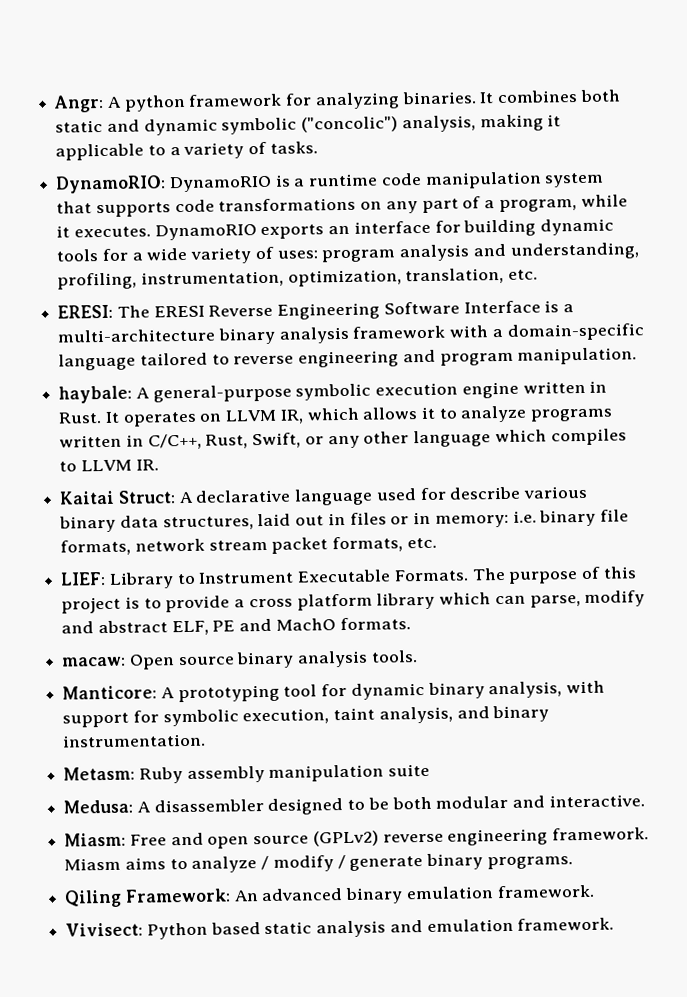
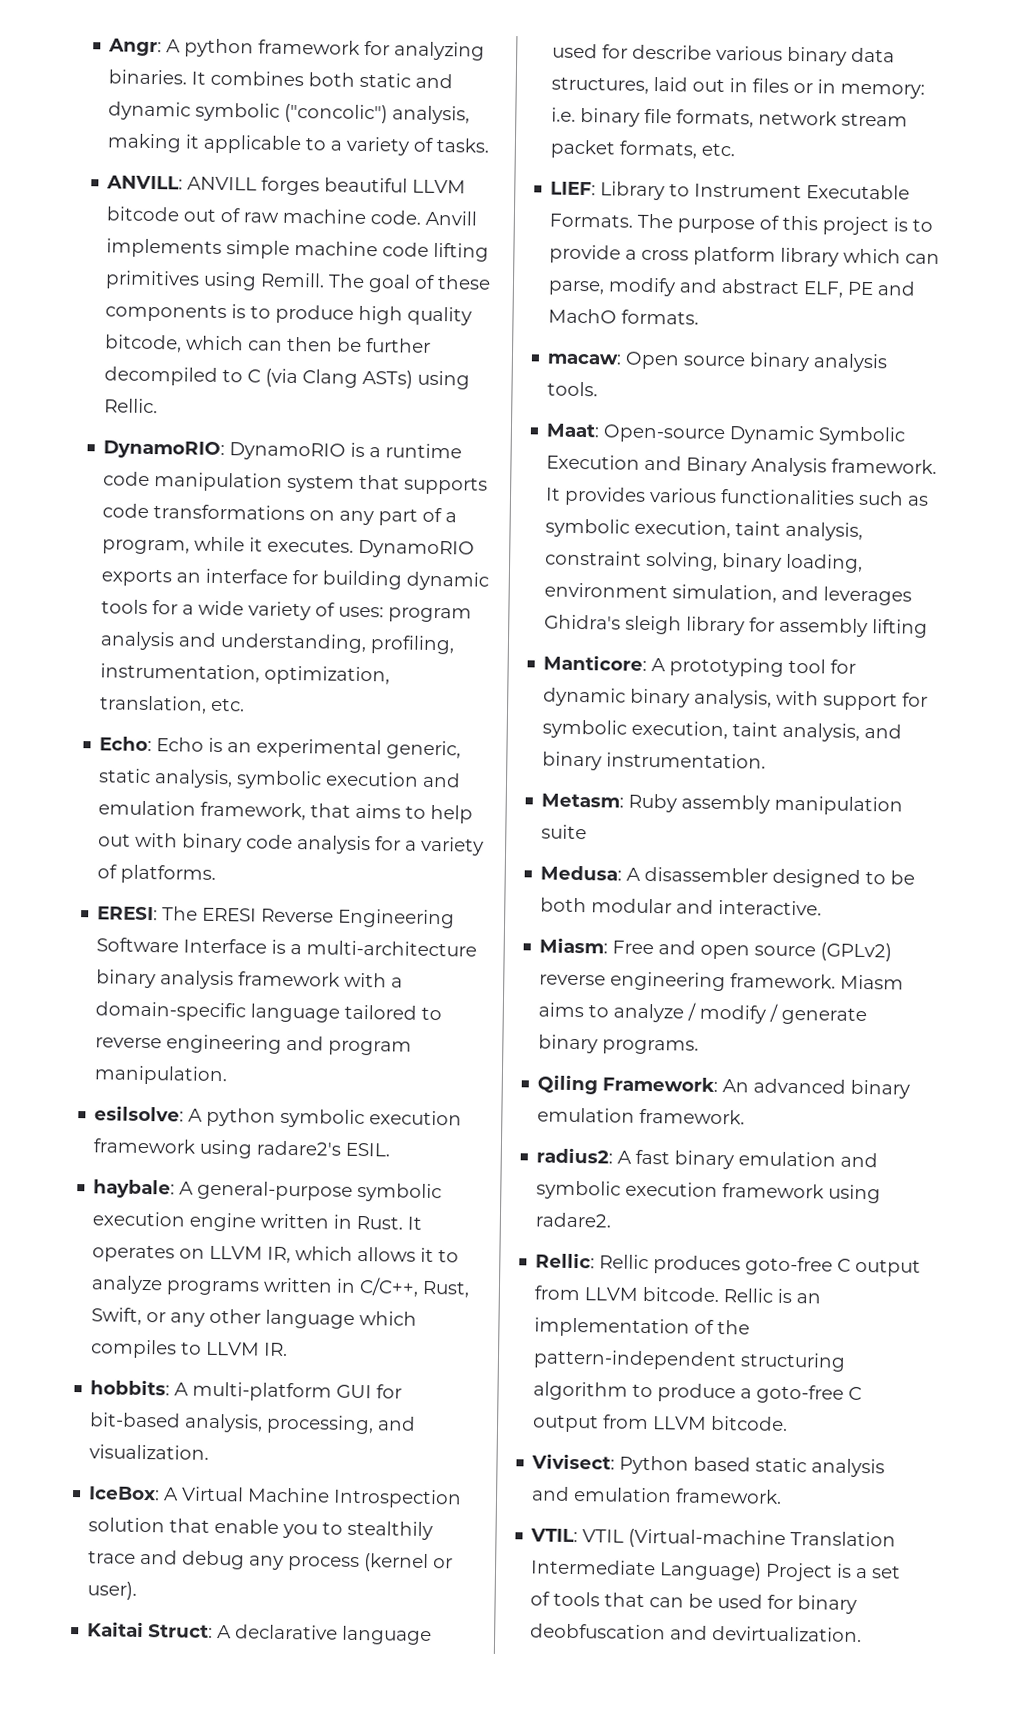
+ ANVILL: ANVILL forges beautiful LLVM bitcode out of raw machine code. Anvill implements simple machine code lifting primitives using Remill. The goal of these components is to produce high quality bitcode, which can then be further decompiled to C (via Clang ASTs) using Rellic.
+ Echo: Echo is an experimental generic, static analysis, symbolic execution and emulation framework, that aims to help out with binary code analysis for a variety of platforms.
+ esilsolve: A python symbolic execution framework using radare2's ESIL.
+ hobbits: A multi-platform GUI for bit-based analysis, processing, and visualization.
+ IceBox: A Virtual Machine Introspection solution that enable you to stealthily trace and debug any process (kernel or user).
+ Maat: Open-source Dynamic Symbolic Execution and Binary Analysis framework. It provides various functionalities such as symbolic execution, taint analysis, constraint solving, binary loading, environment simulation, and leverages Ghidra's sleigh library for assembly lifting
+ radius2: A fast binary emulation and symbolic execution framework using radare2.
+ Rellic: Rellic produces goto-free C output from LLVM bitcode. Rellic is an implementation of the pattern-independent structuring algorithm to produce a goto-free C output from LLVM bitcode.
+ VTIL: VTIL (Virtual-machine Translation Intermediate Language) Project is a set of tools that can be used for binary deobfuscation and devirtualization.

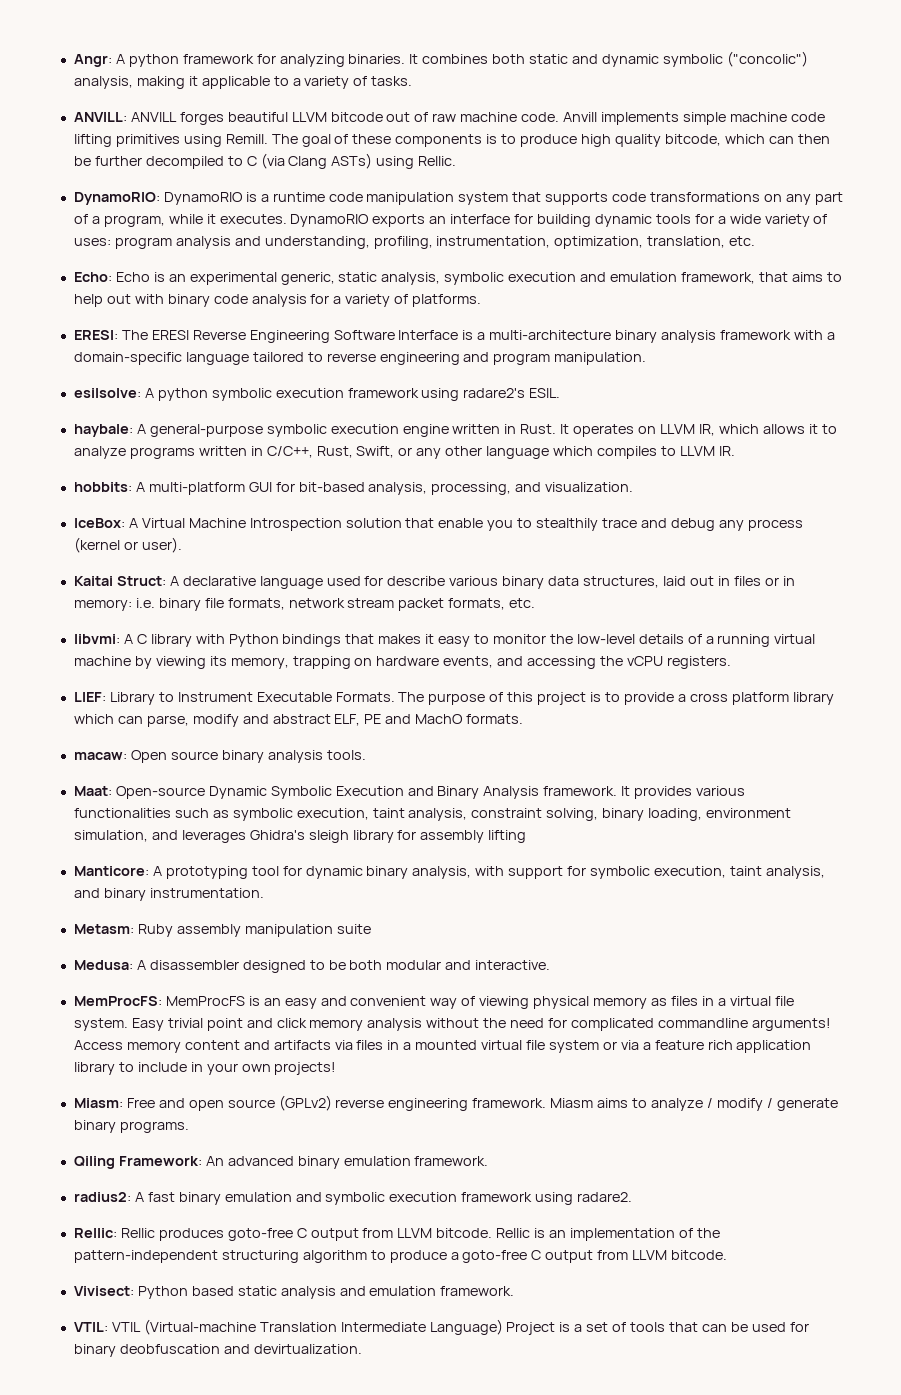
+ libvmi: A C library with Python bindings that makes it easy to monitor the low-level details of a running virtual machine by viewing its memory, trapping on hardware events, and accessing the vCPU registers.
+ MemProcFS: MemProcFS is an easy and convenient way of viewing physical memory as files in a virtual file system. Easy trivial point and click memory analysis without the need for complicated commandline arguments! Access memory content and artifacts via files in a mounted virtual file system or via a feature rich application library to include in your own projects!

